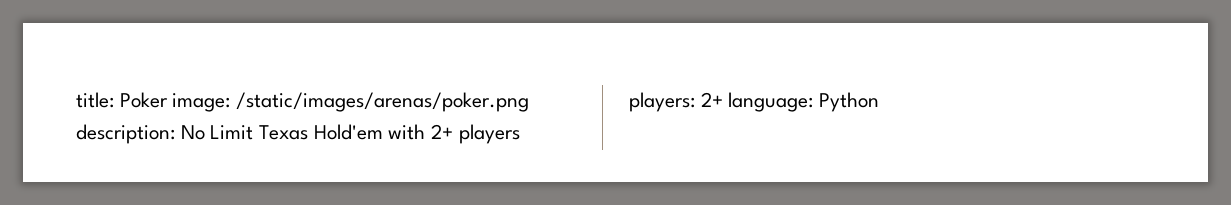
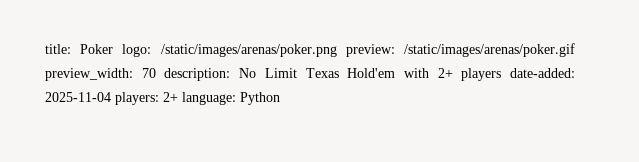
- title: Poker image: /static/images/arenas/poker.png description: No Limit Texas Hold'em with 2+ players players: 2+ language: Python
+ title: Poker logo: /static/images/arenas/poker.png preview: /static/images/arenas/poker.gif preview_width: 70 description: No Limit Texas Hold'em with 2+ players date-added: 2025-11-04 players: 2+ language: Python

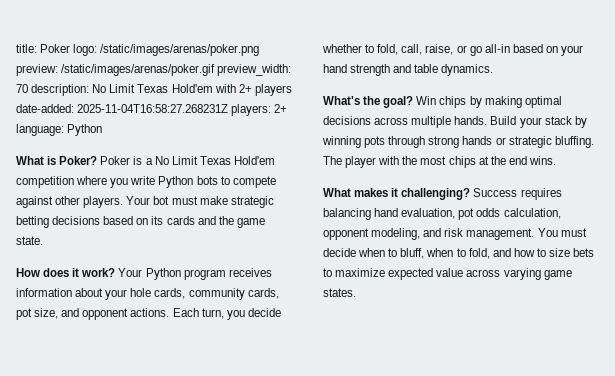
- title: Poker logo: /static/images/arenas/poker.png preview: /static/images/arenas/poker.gif preview_width: 70 description: No Limit Texas Hold'em with 2+ players date-added: 2025-11-04 players: 2+ language: Python
+ title: Poker logo: /static/images/arenas/poker.png preview: /static/images/arenas/poker.gif preview_width: 70 description: No Limit Texas Hold'em with 2+ players date-added: 2025-11-04T16:58:27.268231Z players: 2+ language: Python
+ What is Poker? Poker is a No Limit Texas Hold'em competition where you write Python bots to compete against other players. Your bot must make strategic betting decisions based on its cards and the game state.
+ How does it work? Your Python program receives information about your hole cards, community cards, pot size, and opponent actions. Each turn, you decide whether to fold, call, raise, or go all-in based on your hand strength and table dynamics.
+ What's the goal? Win chips by making optimal decisions across multiple hands. Build your stack by winning pots through strong hands or strategic bluffing. The player with the most chips at the end wins.
+ What makes it challenging? Success requires balancing hand evaluation, pot odds calculation, opponent modeling, and risk management. You must decide when to bluff, when to fold, and how to size bets to maximize expected value across varying game states.

